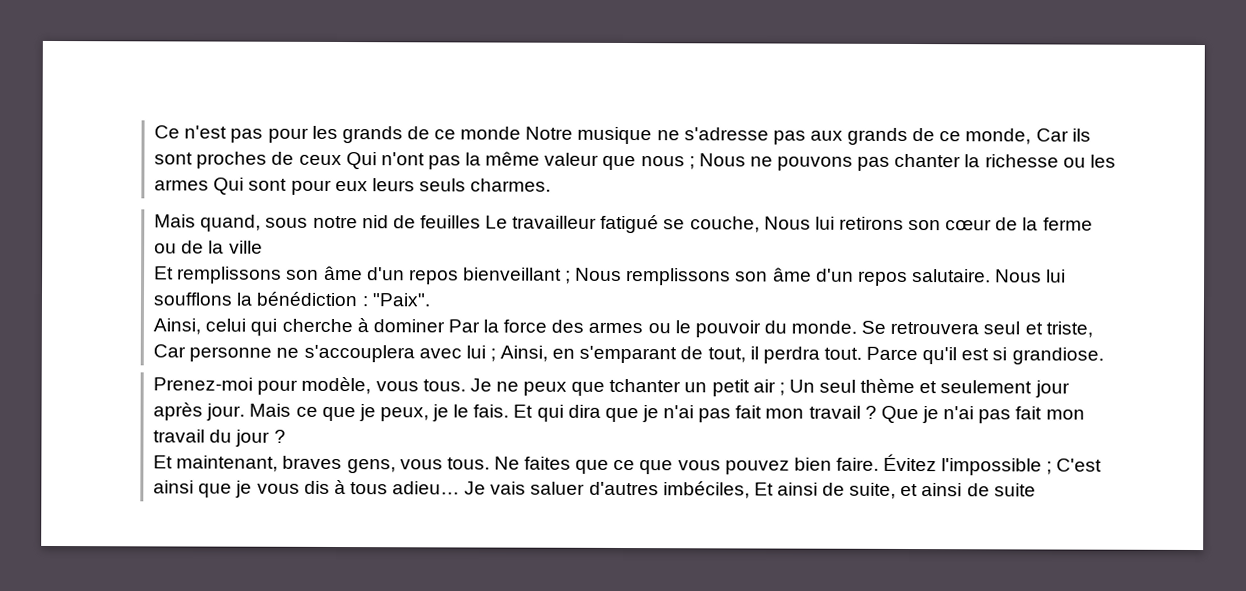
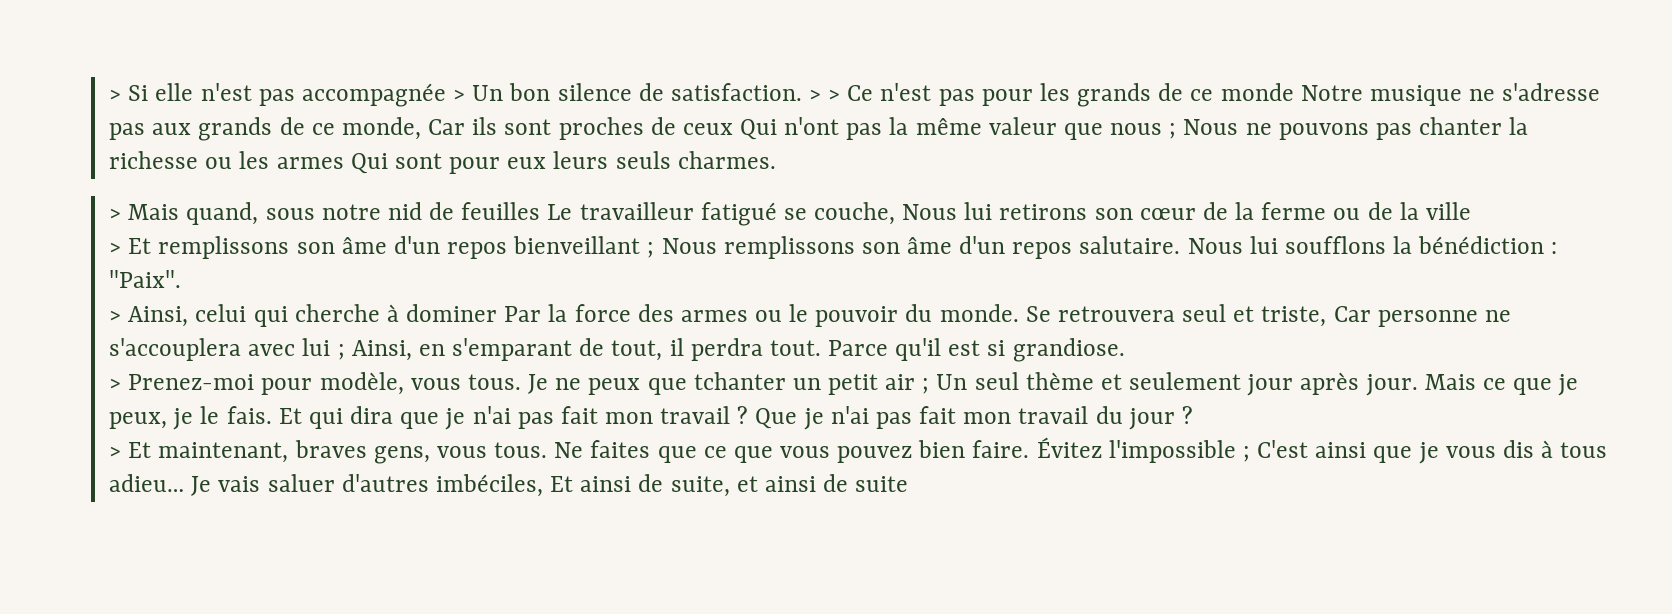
- Ce n'est pas pour les grands de ce monde Notre musique ne s'adresse pas aux grands de ce monde, Car ils sont proches de ceux Qui n'ont pas la même valeur que nous ; Nous ne pouvons pas chanter la richesse ou les armes Qui sont pour eux leurs seuls charmes.
+ > Si elle n'est pas accompagnée > Un bon silence de satisfaction. > > Ce n'est pas pour les grands de ce monde Notre musique ne s'adresse pas aux grands de ce monde, Car ils sont proches de ceux Qui n'ont pas la même valeur que nous ; Nous ne pouvons pas chanter la richesse ou les armes Qui sont pour eux leurs seuls charmes.
- Mais quand, sous notre nid de feuilles Le travailleur fatigué se couche, Nous lui retirons son cœur de la ferme ou de la ville
+ > Mais quand, sous notre nid de feuilles Le travailleur fatigué se couche, Nous lui retirons son cœur de la ferme ou de la ville
- Et remplissons son âme d'un repos bienveillant ; Nous remplissons son âme d'un repos salutaire.
+ > Et remplissons son âme d'un repos bienveillant ; Nous remplissons son âme d'un repos salutaire.
- Ainsi, celui qui cherche à dominer Par la force des armes ou le pouvoir du monde.
+ > Ainsi, celui qui cherche à dominer Par la force des armes ou le pouvoir du monde.
- Prenez-moi pour modèle, vous tous.
+ > Prenez-moi pour modèle, vous tous.
- Et maintenant, braves gens, vous tous.
+ > Et maintenant, braves gens, vous tous.

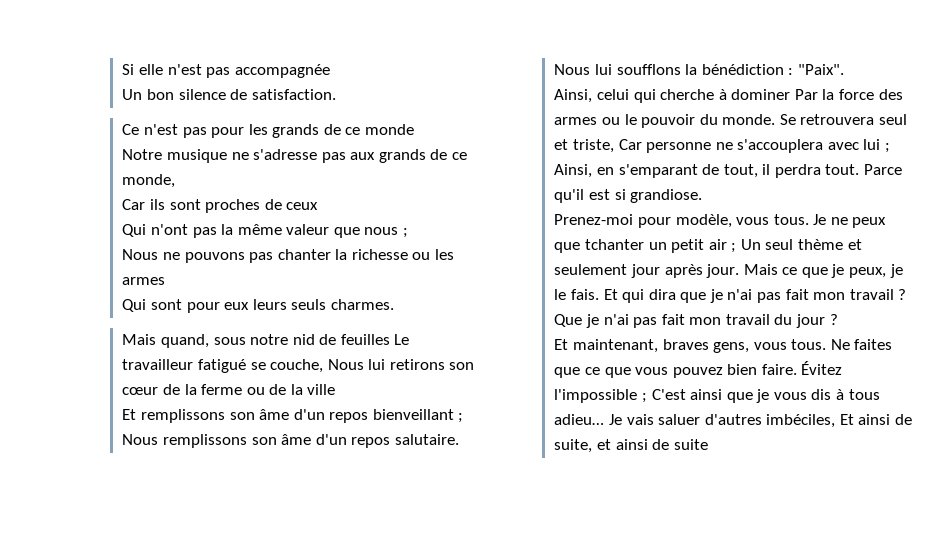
- > Si elle n'est pas accompagnée > Un bon silence de satisfaction. > > Ce n'est pas pour les grands de ce monde Notre musique ne s'adresse pas aux grands de ce monde, Car ils sont proches de ceux Qui n'ont pas la même valeur que nous ; Nous ne pouvons pas chanter la richesse ou les armes Qui sont pour eux leurs seuls charmes.
+ Si elle n'est pas accompagnée
+ Un bon silence de satisfaction.
+ Ce n'est pas pour les grands de ce monde
+ Notre musique ne s'adresse pas aux grands de ce monde,
+ Car ils sont proches de ceux
+ Qui n'ont pas la même valeur que nous ;
+ Nous ne pouvons pas chanter la richesse ou les armes
+ Qui sont pour eux leurs seuls charmes.
- > Mais quand, sous notre nid de feuilles Le travailleur fatigué se couche, Nous lui retirons son cœur de la ferme ou de la ville
+ Mais quand, sous notre nid de feuilles Le travailleur fatigué se couche, Nous lui retirons son cœur de la ferme ou de la ville
- > Et remplissons son âme d'un repos bienveillant ; Nous remplissons son âme d'un repos salutaire.
+ Et remplissons son âme d'un repos bienveillant ; Nous remplissons son âme d'un repos salutaire.
- > Ainsi, celui qui cherche à dominer Par la force des armes ou le pouvoir du monde.
+ Ainsi, celui qui cherche à dominer Par la force des armes ou le pouvoir du monde.
- > Prenez-moi pour modèle, vous tous.
+ Prenez-moi pour modèle, vous tous.
- > Et maintenant, braves gens, vous tous.
+ Et maintenant, braves gens, vous tous.

